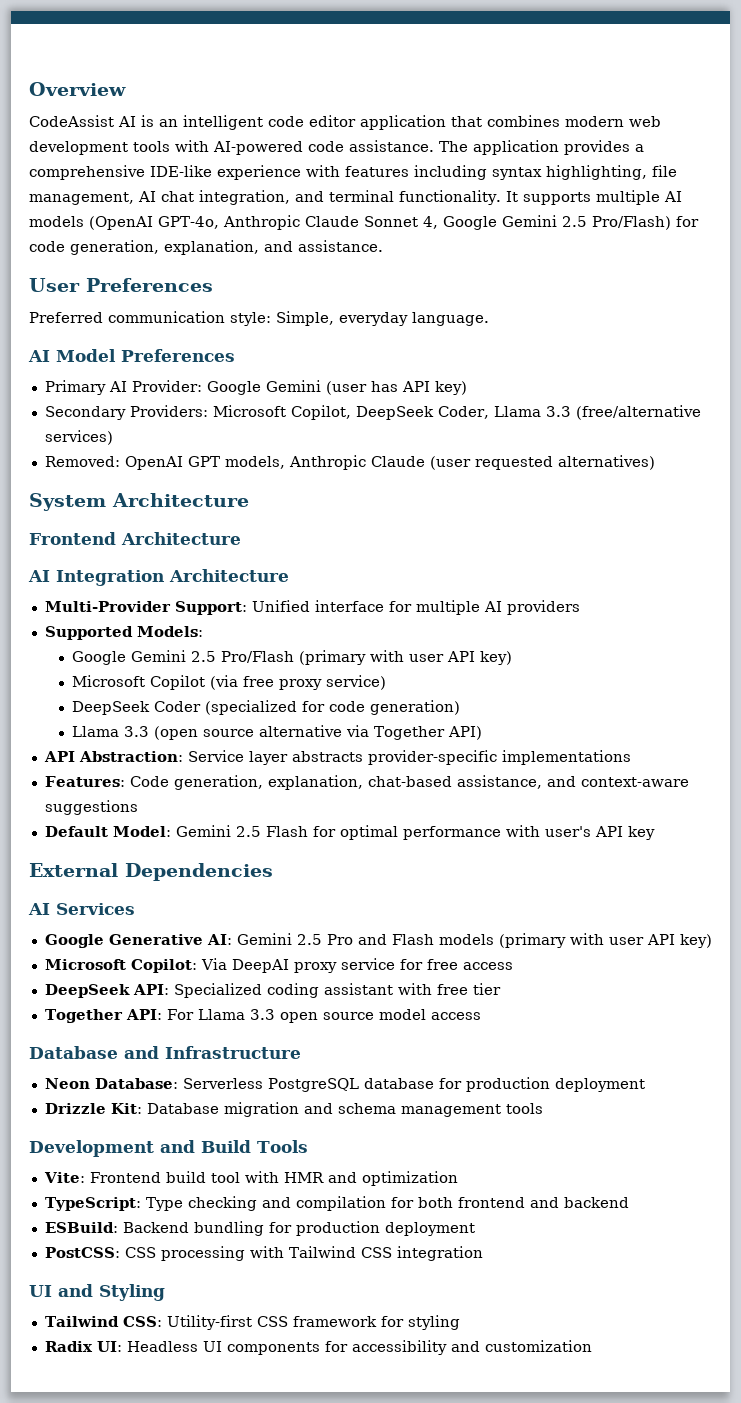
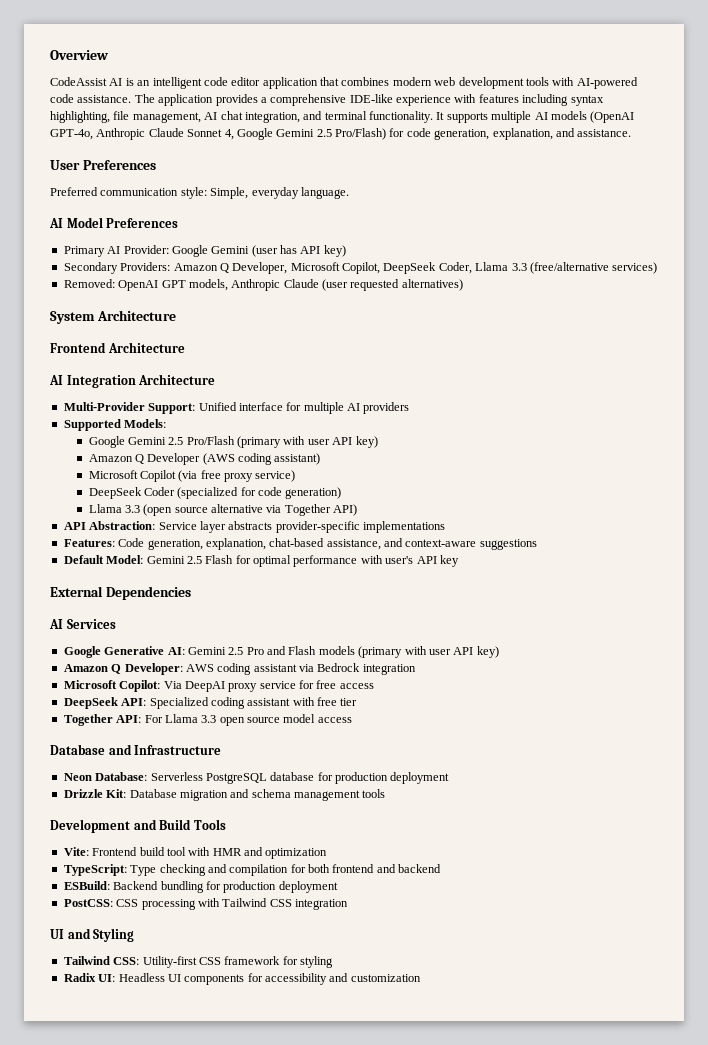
- Secondary Providers: Microsoft Copilot, DeepSeek Coder, Llama 3.3 (free/alternative services)
+ Secondary Providers: Amazon Q Developer, Microsoft Copilot, DeepSeek Coder, Llama 3.3 (free/alternative services)
+ Amazon Q Developer (AWS coding assistant)
+ Amazon Q Developer: AWS coding assistant via Bedrock integration

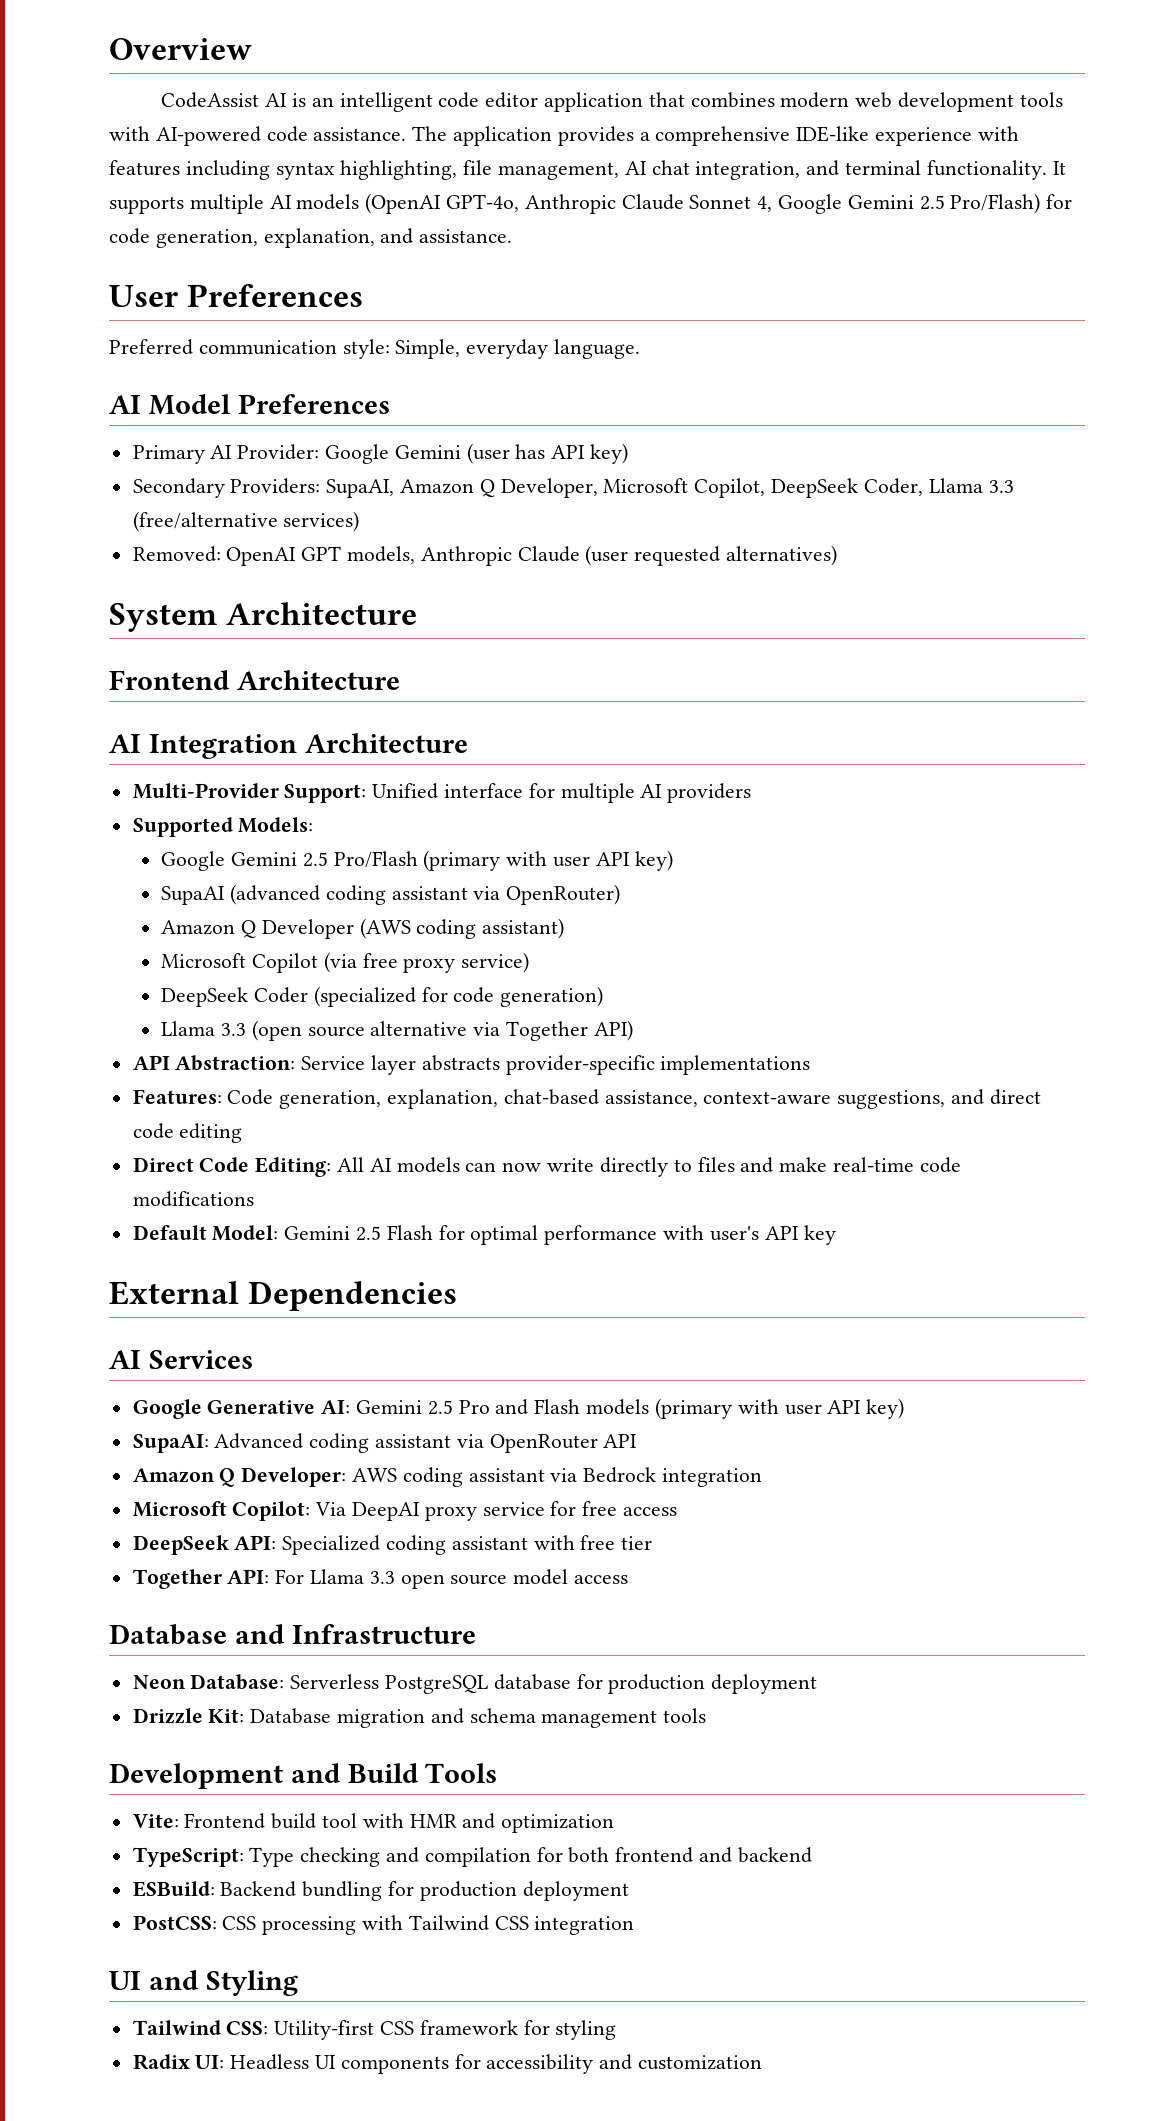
- Secondary Providers: Amazon Q Developer, Microsoft Copilot, DeepSeek Coder, Llama 3.3 (free/alternative services)
+ Secondary Providers: SupaAI, Amazon Q Developer, Microsoft Copilot, DeepSeek Coder, Llama 3.3 (free/alternative services)
+ SupaAI (advanced coding assistant via OpenRouter)
- Features: Code generation, explanation, chat-based assistance, and context-aware suggestions
+ Features: Code generation, explanation, chat-based assistance, context-aware suggestions, and direct code editing
+ Direct Code Editing: All AI models can now write directly to files and make real-time code modifications
+ SupaAI: Advanced coding assistant via OpenRouter API

